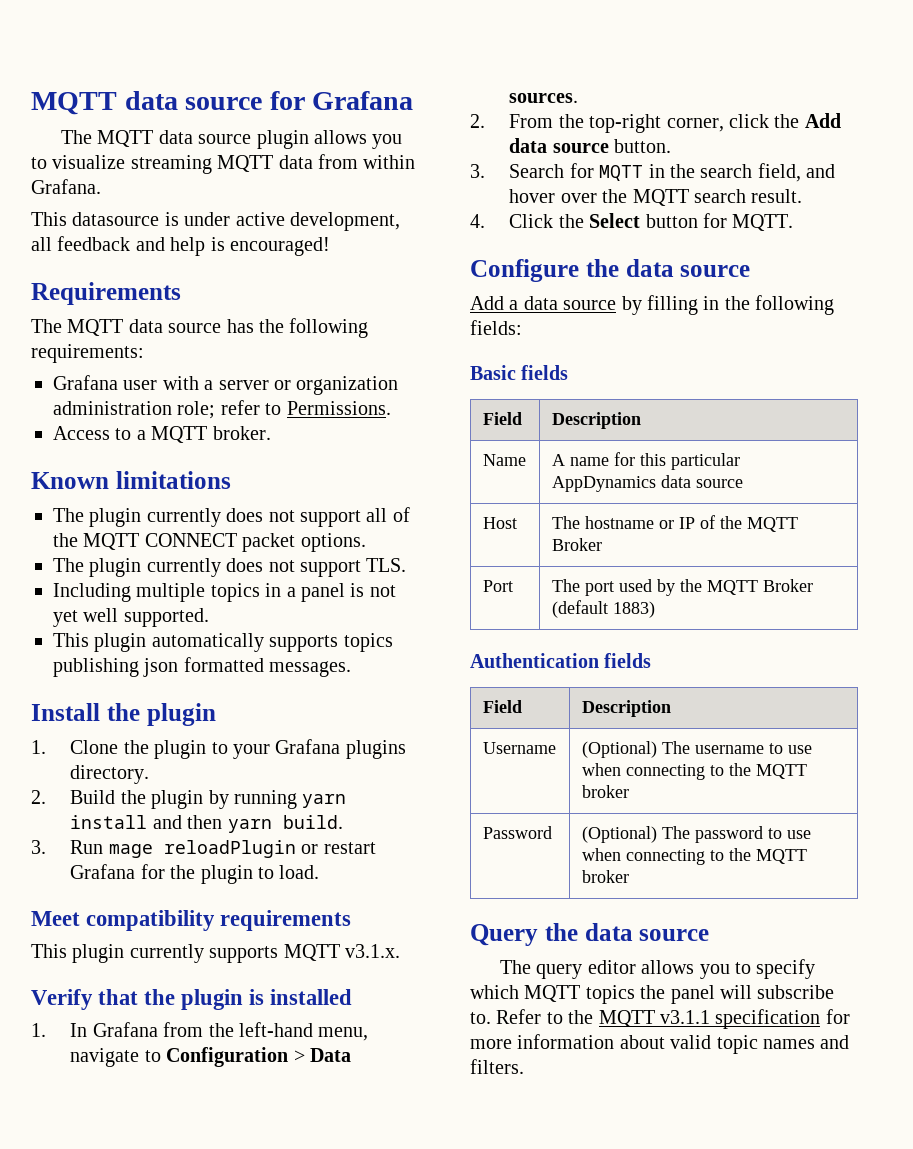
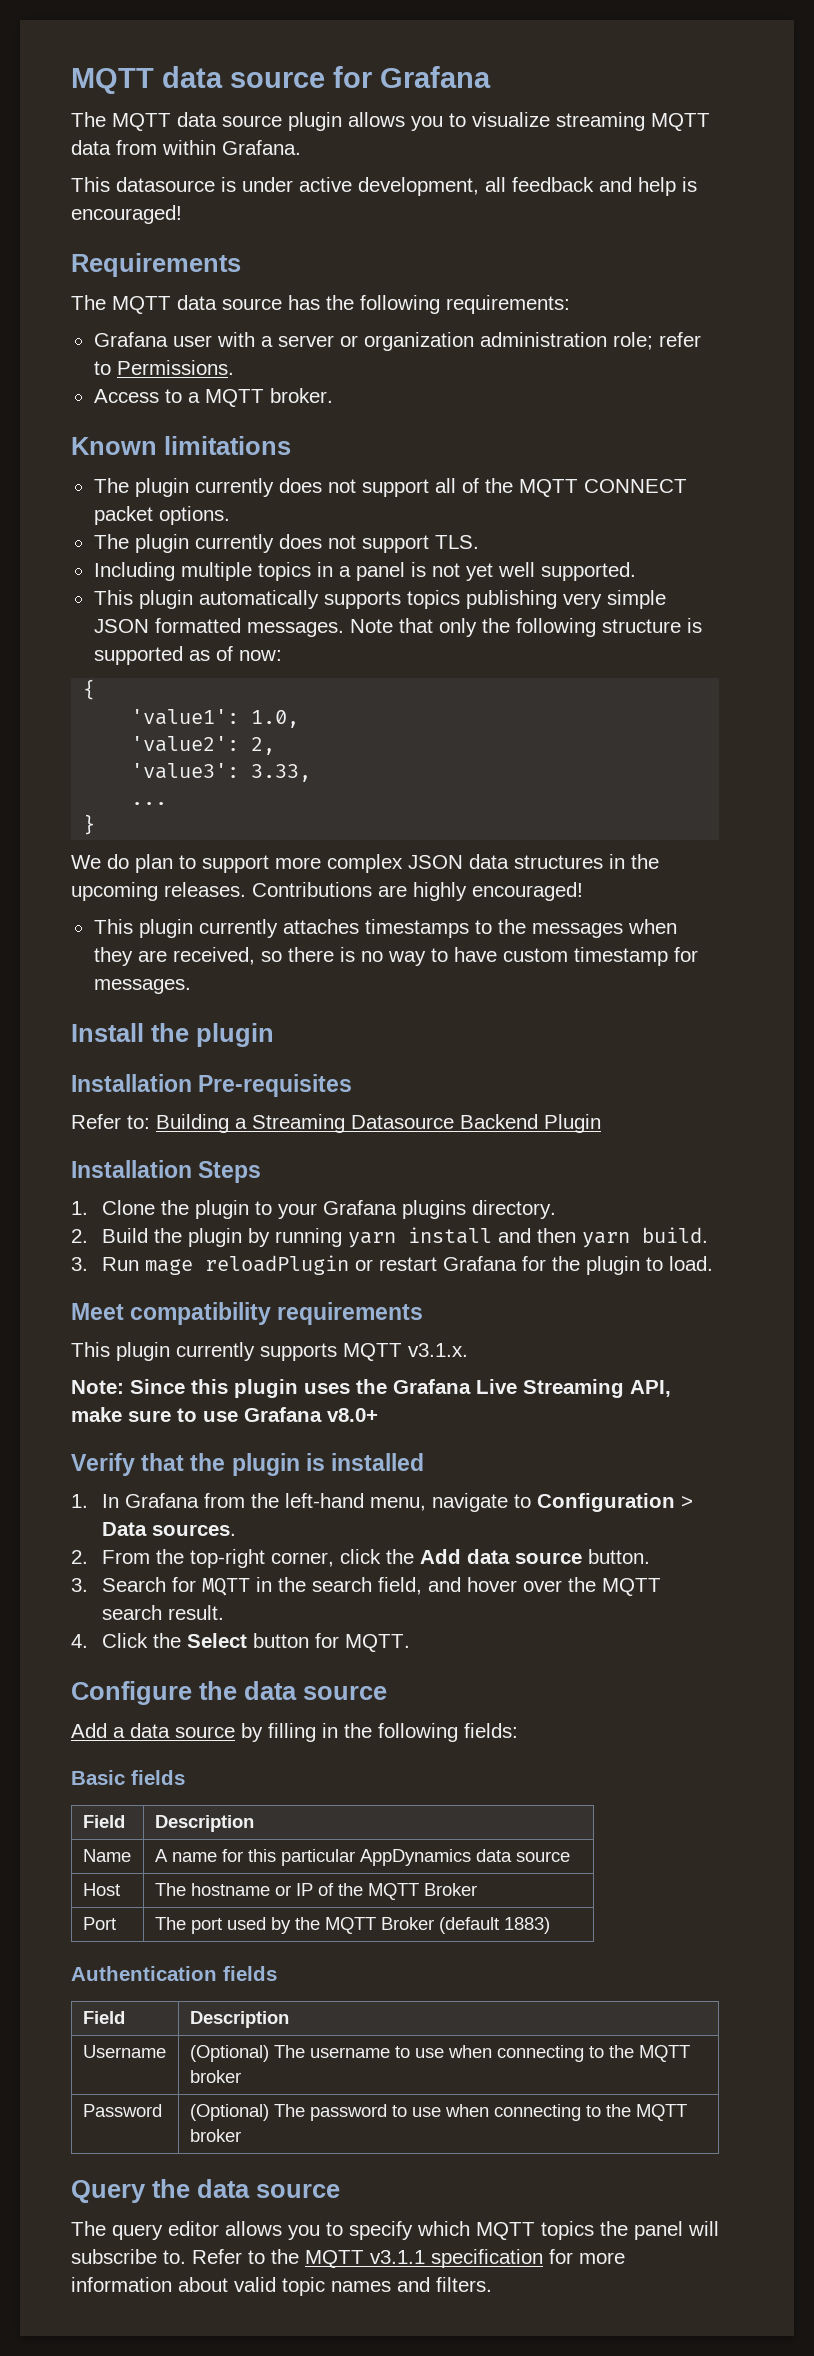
- This plugin automatically supports topics publishing json formatted messages.
+ This plugin automatically supports topics publishing very simple JSON formatted messages. Note that only the following structure is supported as of now:
+ {
+ 'value1': 1.0,
+ 'value2': 2,
+ 'value3': 3.33,
+ ...
+ }
+ We do plan to support more complex JSON data structures in the upcoming releases. Contributions are highly encouraged!
+ This plugin currently attaches timestamps to the messages when they are received, so there is no way to have custom timestamp for messages.
  Install the plugin
+ Installation Pre-requisites
+ Refer to: Building a Streaming Datasource Backend Plugin
+ Installation Steps
+ Note: Since this plugin uses the Grafana Live Streaming API, make sure to use Grafana v8.0+

